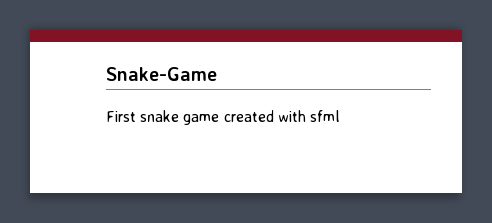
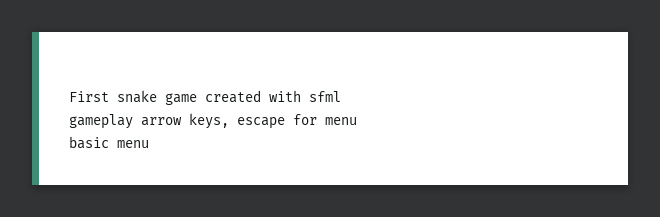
- Snake-Game
+ gameplay arrow keys, escape for menu
+ basic menu

